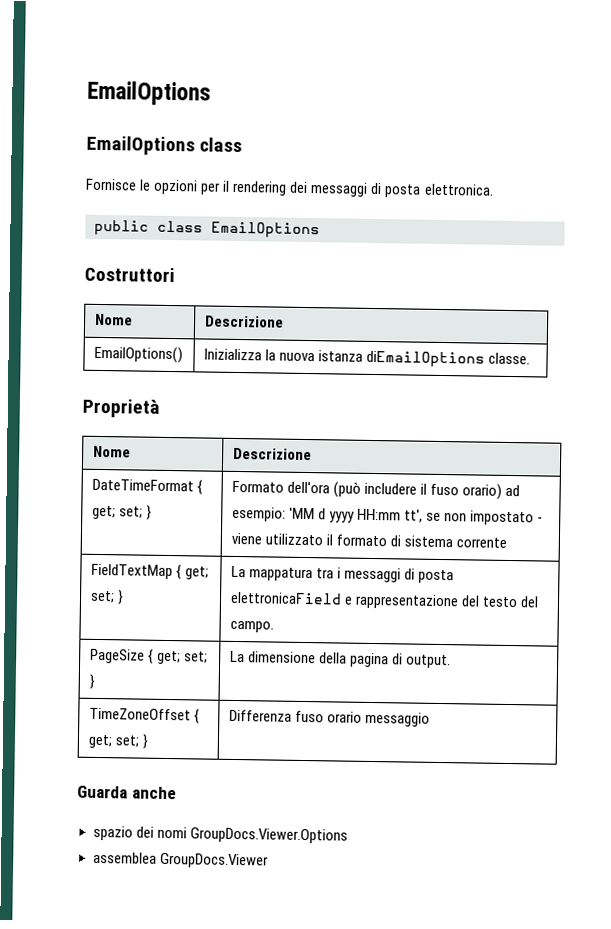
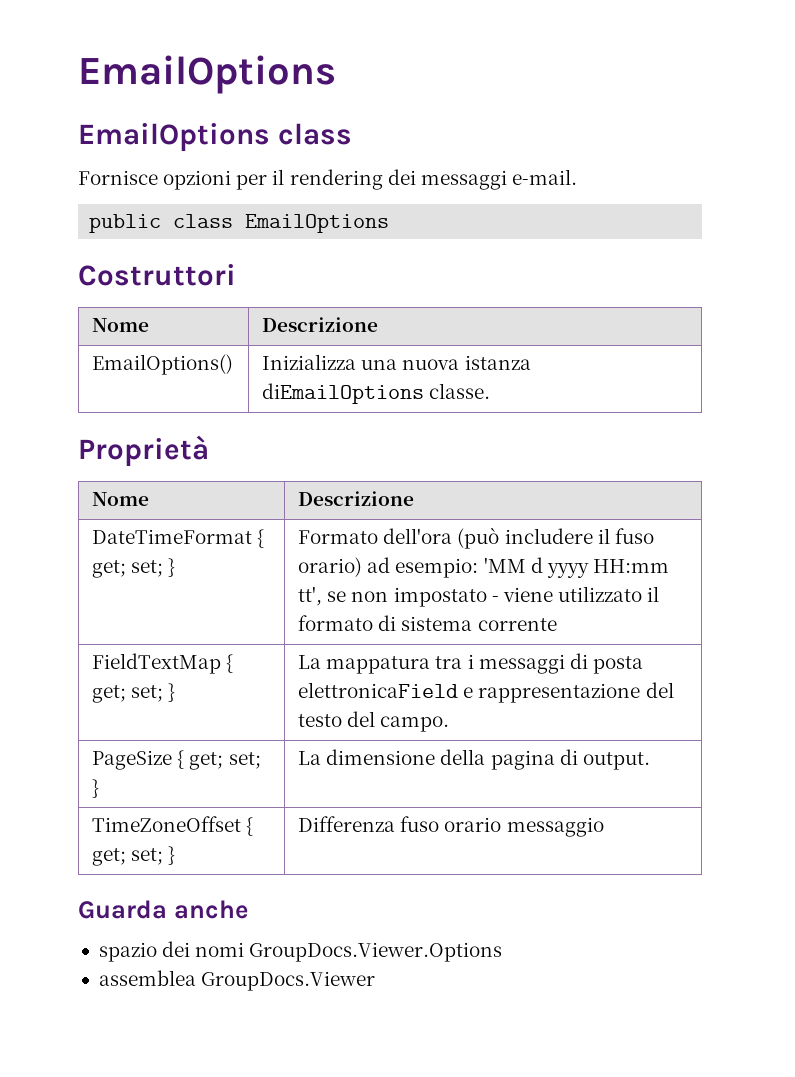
- Fornisce le opzioni per il rendering dei messaggi di posta elettronica.
+ Fornisce opzioni per il rendering dei messaggi e-mail.
- EmailOptions() | Inizializza la nuova istanza diEmailOptions classe.
+ EmailOptions() | Inizializza una nuova istanza diEmailOptions classe.

